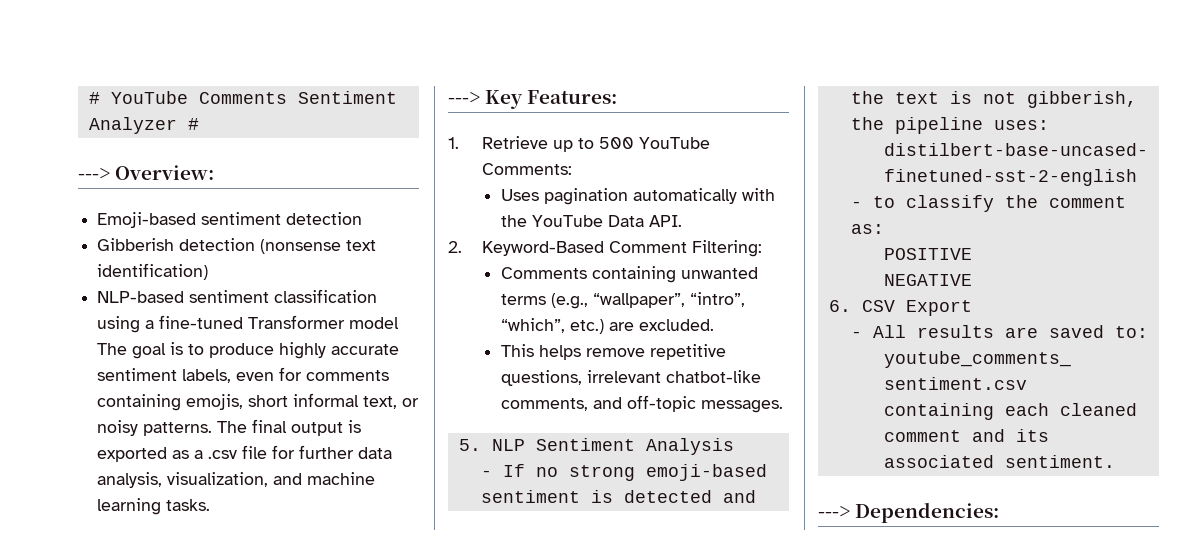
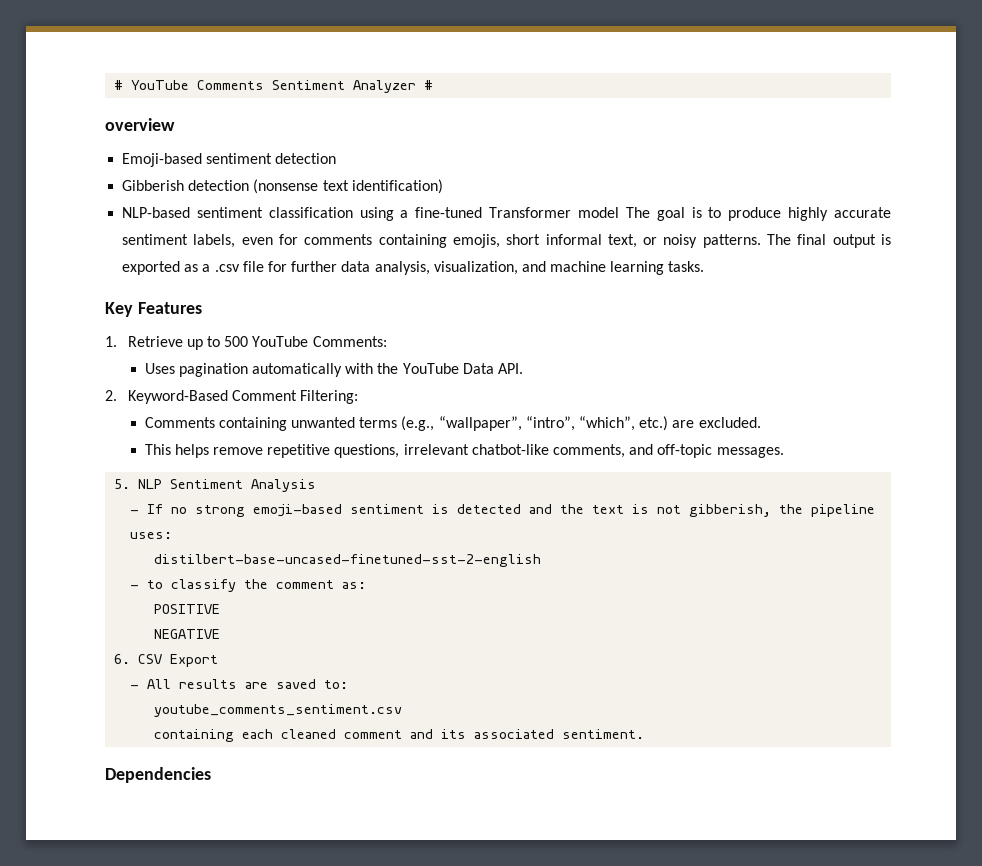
- ---> Overview:
+ overview
- ---> Key Features:
+ Key Features
- ---> Dependencies:
+ Dependencies

